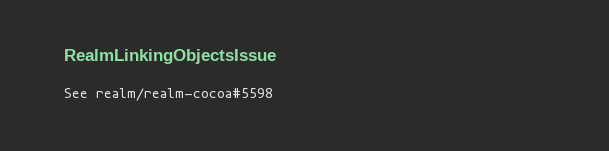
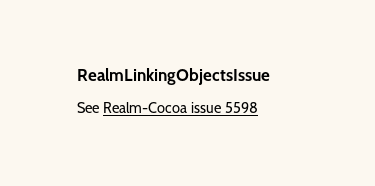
- See realm/realm-cocoa#5598
+ See Realm-Cocoa issue 5598

